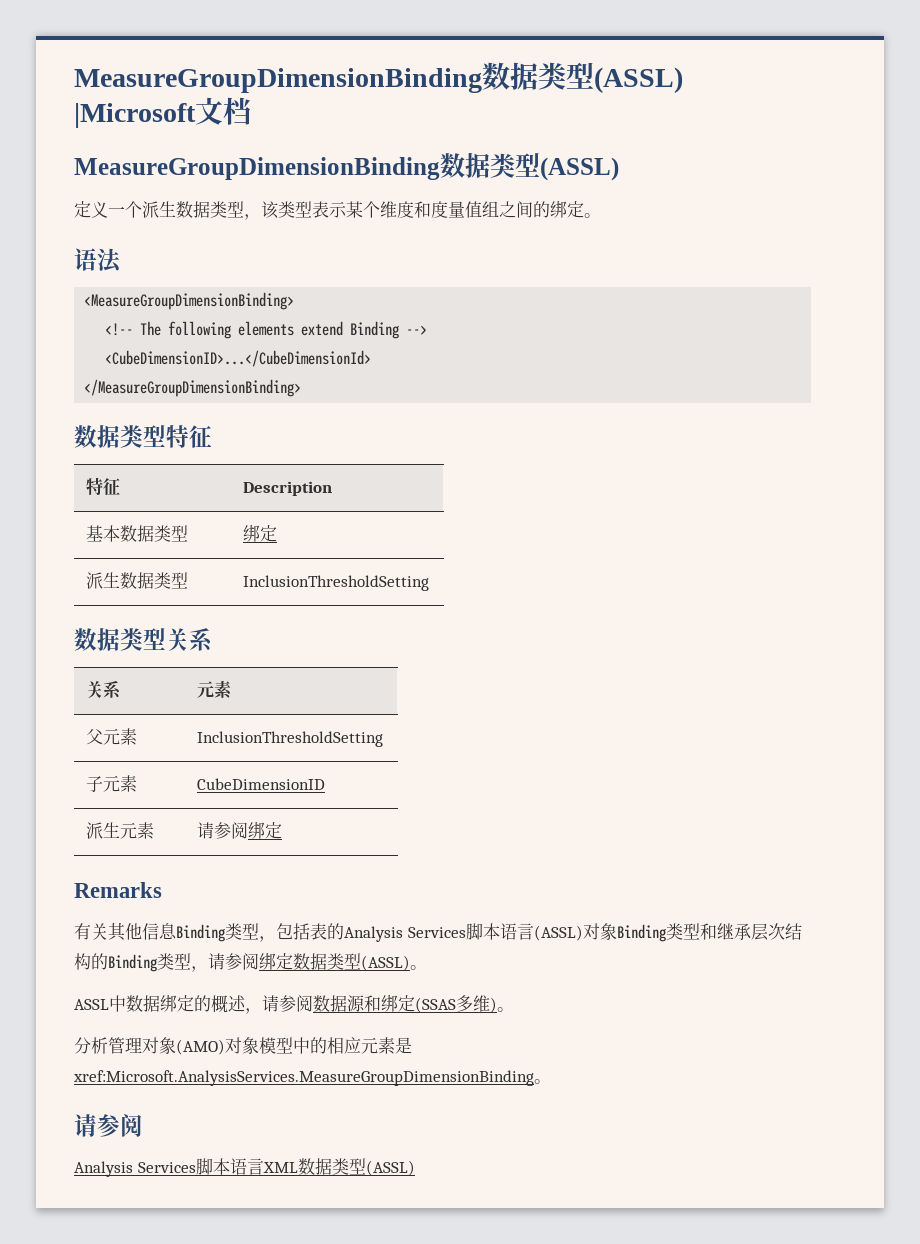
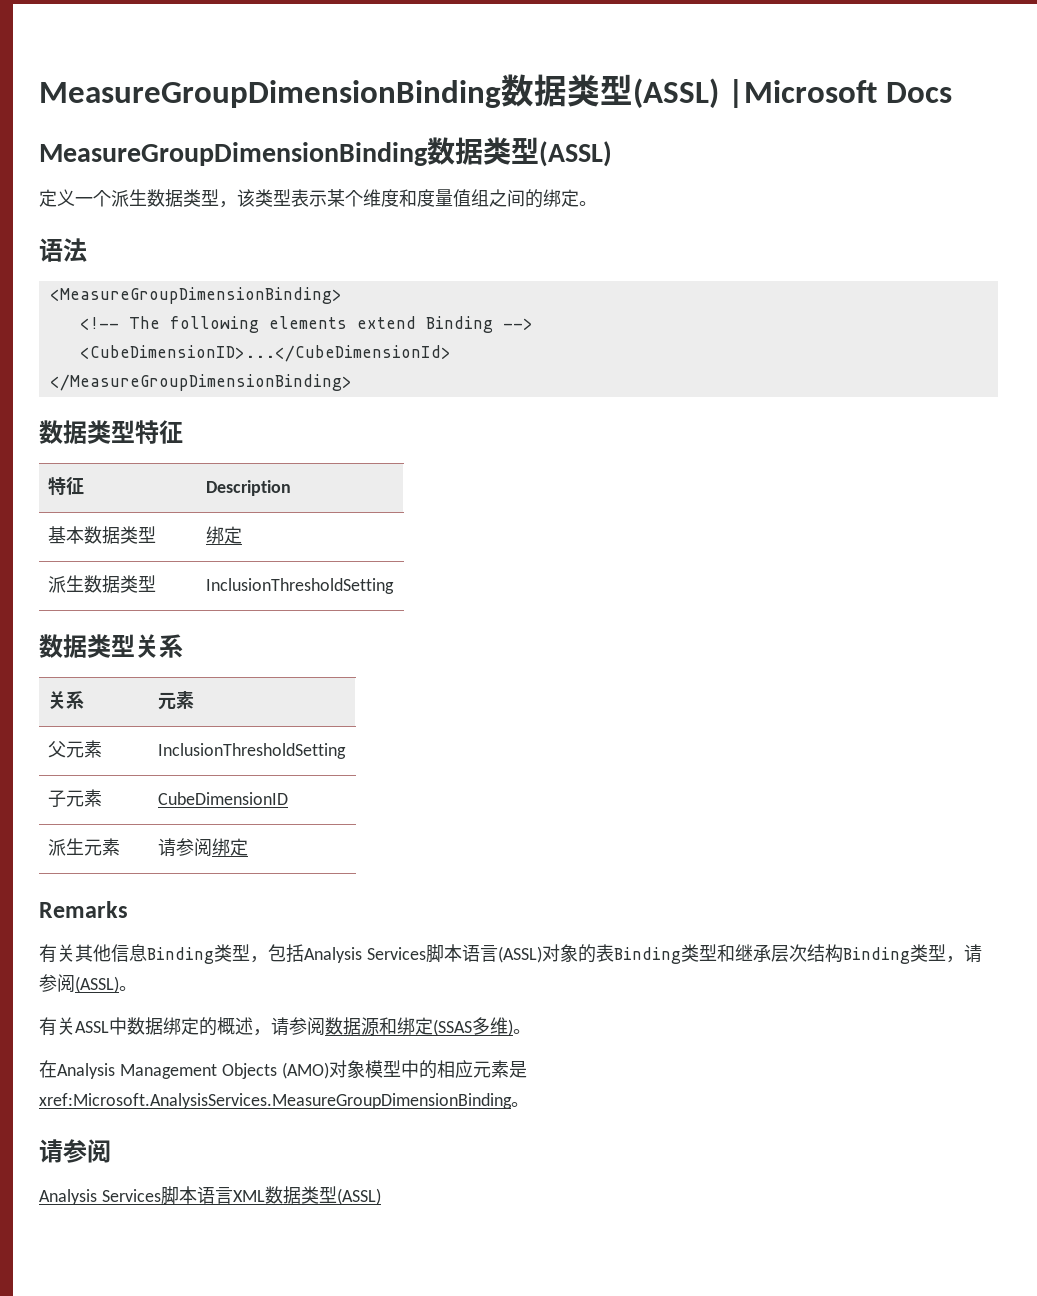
- MeasureGroupDimensionBinding数据类型(ASSL) |Microsoft文档
+ MeasureGroupDimensionBinding数据类型(ASSL) |Microsoft Docs
- 有关其他信息Binding类型，包括表的Analysis Services脚本语言(ASSL)对象Binding类型和继承层次结构的Binding类型，请参阅绑定数据类型(ASSL)。
+ 有关其他信息Binding类型，包括Analysis Services脚本语言(ASSL)对象的表Binding类型和继承层次结构Binding类型，请参阅(ASSL)。
- ASSL中数据绑定的概述，请参阅数据源和绑定(SSAS多维)。
+ 有关ASSL中数据绑定的概述，请参阅数据源和绑定(SSAS多维)。
- 分析管理对象(AMO)对象模型中的相应元素是xref:Microsoft.AnalysisServices.MeasureGroupDimensionBinding。
+ 在Analysis Management Objects (AMO)对象模型中的相应元素是xref:Microsoft.AnalysisServices.MeasureGroupDimensionBinding。

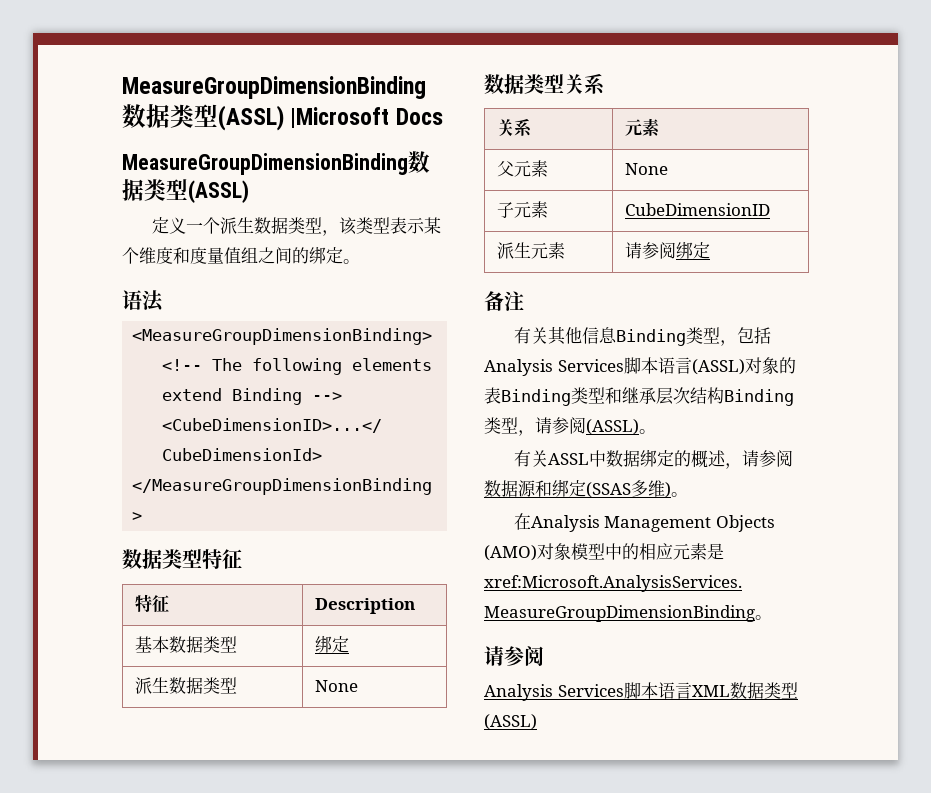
- 派生数据类型 | InclusionThresholdSetting
+ 派生数据类型 | None
- 父元素 | InclusionThresholdSetting
+ 父元素 | None
- Remarks
+ 备注

